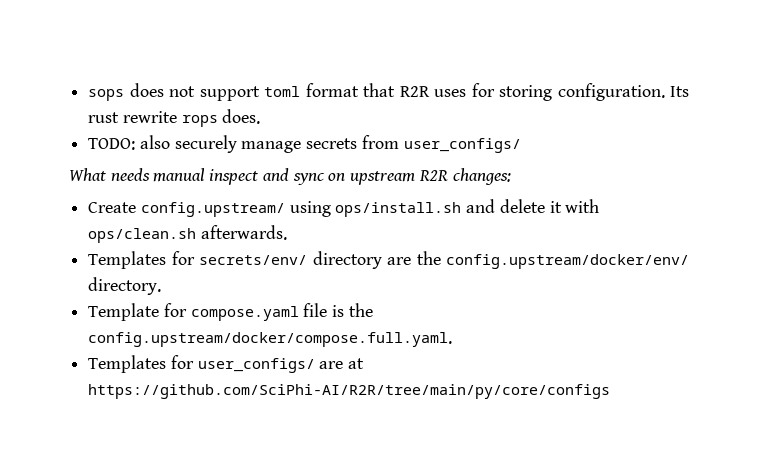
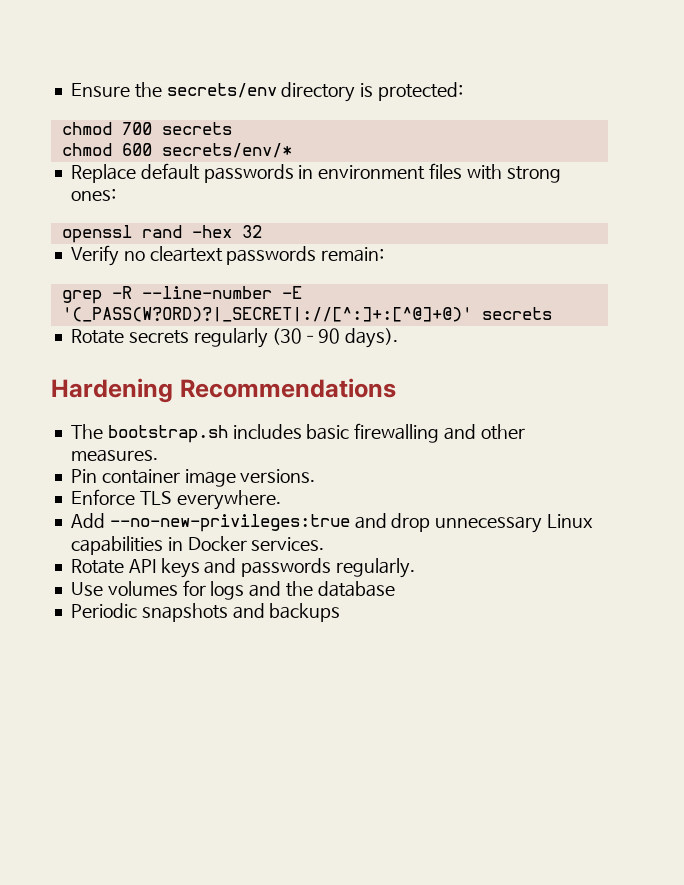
- sops does not support toml format that R2R uses for storing configuration. Its rust rewrite rops does.
- TODO: also securely manage secrets from user_configs/
- What needs manual inspect and sync on upstream R2R changes:
- Create config.upstream/ using ops/install.sh and delete it with ops/clean.sh afterwards.
- Templates for secrets/env/ directory are the config.upstream/docker/env/ directory.
- Template for compose.yaml file is the config.upstream/docker/compose.full.yaml.
- Templates for user_configs/ are at https://github.com/SciPhi-AI/R2R/tree/main/py/core/configs
+ Ensure the secrets/env directory is protected:
+ chmod 700 secrets
+ chmod 600 secrets/env/*
+ Replace default passwords in environment files with strong ones:
+ openssl rand -hex 32
+ Verify no cleartext passwords remain:
+ grep -R --line-number -E '(_PASS(W?ORD)?|_SECRET|://[^:]+:[^@]+@)' secrets
+ Rotate secrets regularly (30–90 days).
+ Hardening Recommendations
+ The bootstrap.sh includes basic firewalling and other measures.
+ Pin container image versions.
+ Enforce TLS everywhere.
+ Add --no-new-privileges:true and drop unnecessary Linux capabilities in Docker services.
+ Rotate API keys and passwords regularly.
+ Use volumes for logs and the database
+ Periodic snapshots and backups

